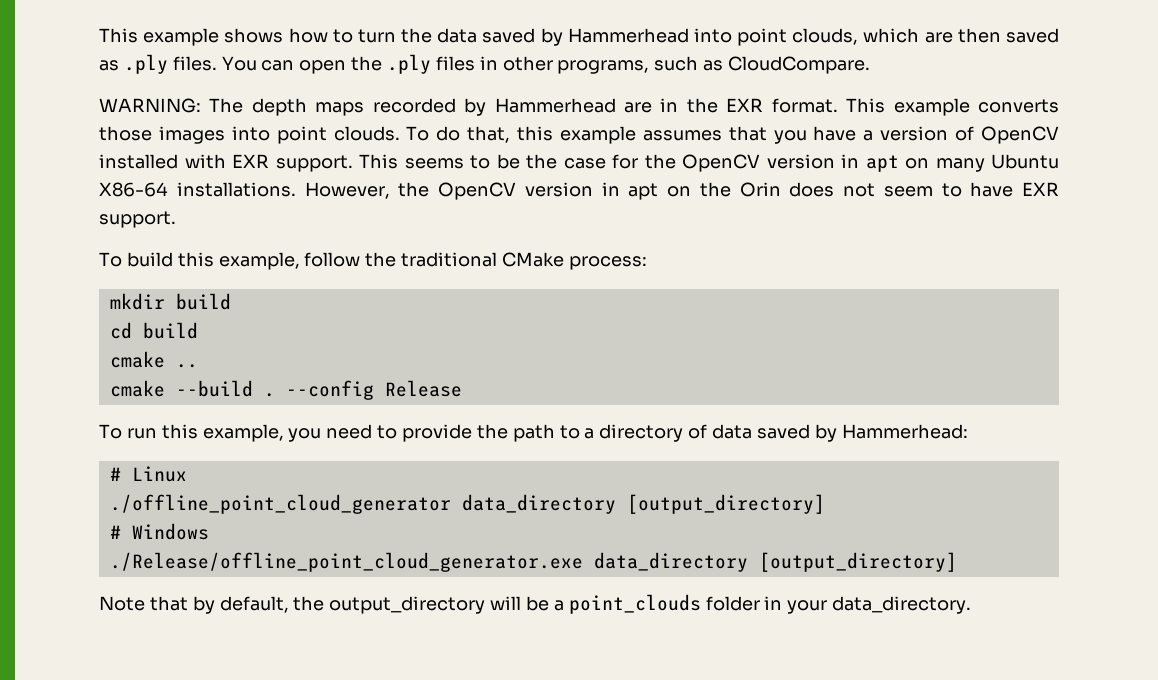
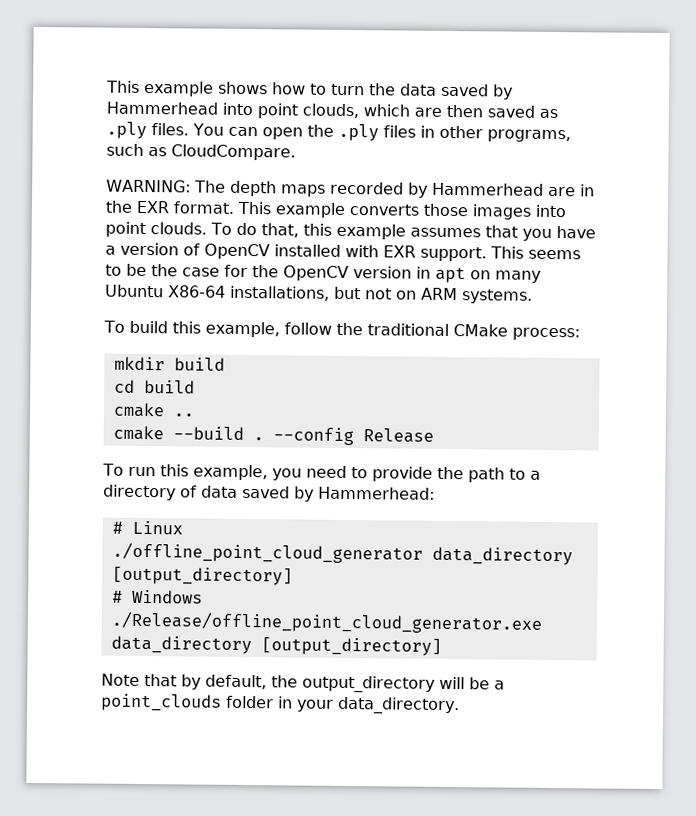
- This seems to be the case for the OpenCV version in apt on many Ubuntu X86-64 installations. However, the OpenCV version in apt on the Orin does not seem to have EXR support.
+ This seems to be the case for the OpenCV version in apt on many Ubuntu X86-64 installations, but not on ARM systems.

